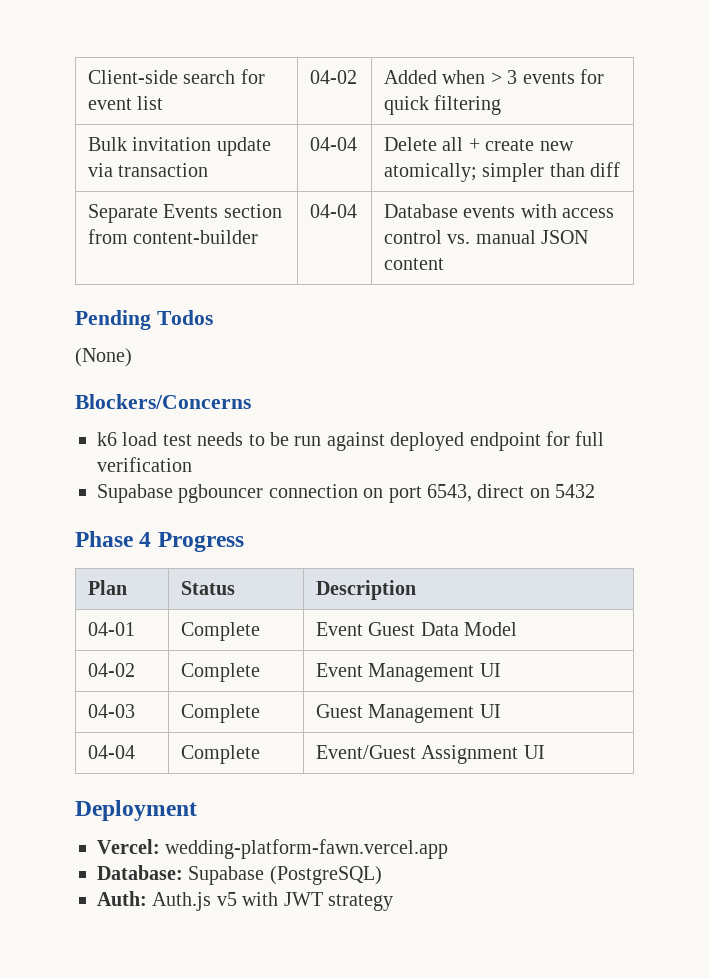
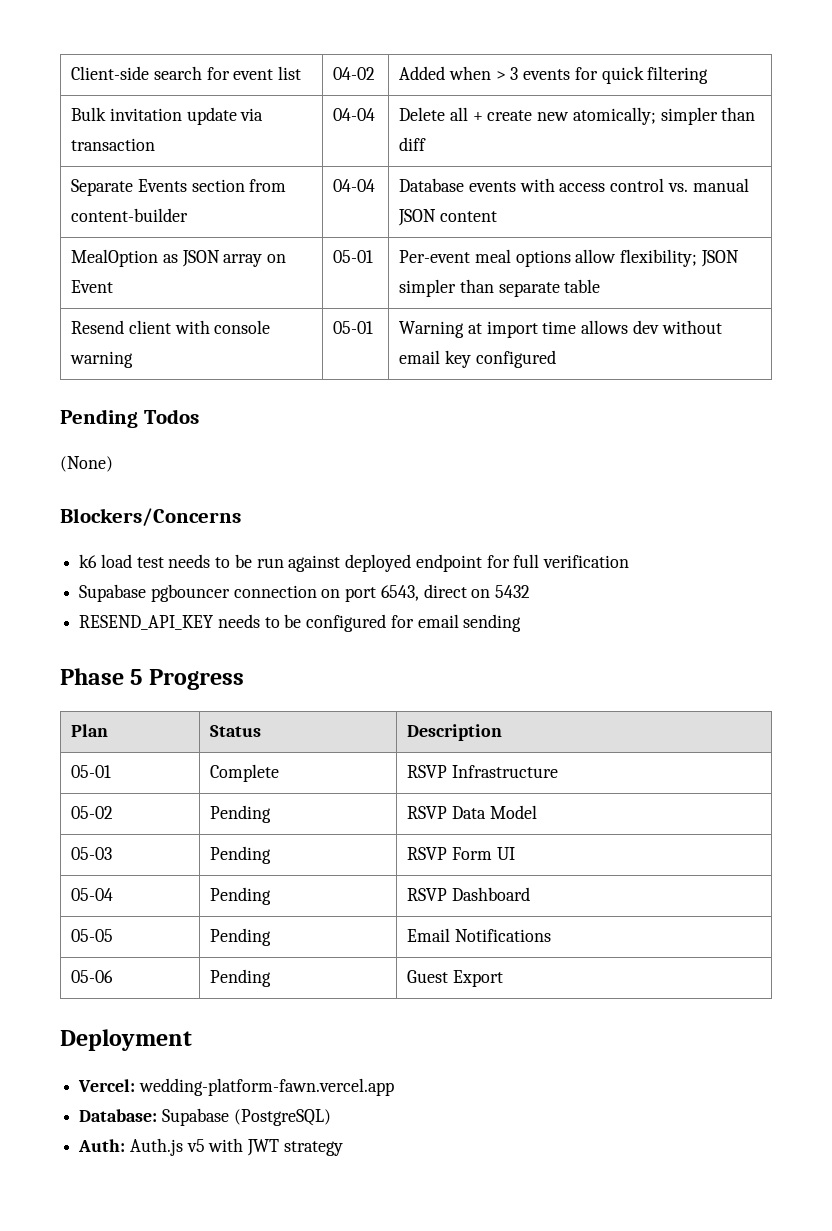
+ MealOption as JSON array on Event | 05-01 | Per-event meal options allow flexibility; JSON simpler than separate table
+ Resend client with console warning | 05-01 | Warning at import time allows dev without email key configured
+ RESEND_API_KEY needs to be configured for email sending
- Phase 4 Progress
+ Phase 5 Progress
- 04-01 | Complete | Event Guest Data Model
- 04-02 | Complete | Event Management UI
- 04-03 | Complete | Guest Management UI
- 04-04 | Complete | Event/Guest Assignment UI
+ 05-01 | Complete | RSVP Infrastructure
+ 05-02 | Pending | RSVP Data Model
+ 05-03 | Pending | RSVP Form UI
+ 05-04 | Pending | RSVP Dashboard
+ 05-05 | Pending | Email Notifications
+ 05-06 | Pending | Guest Export

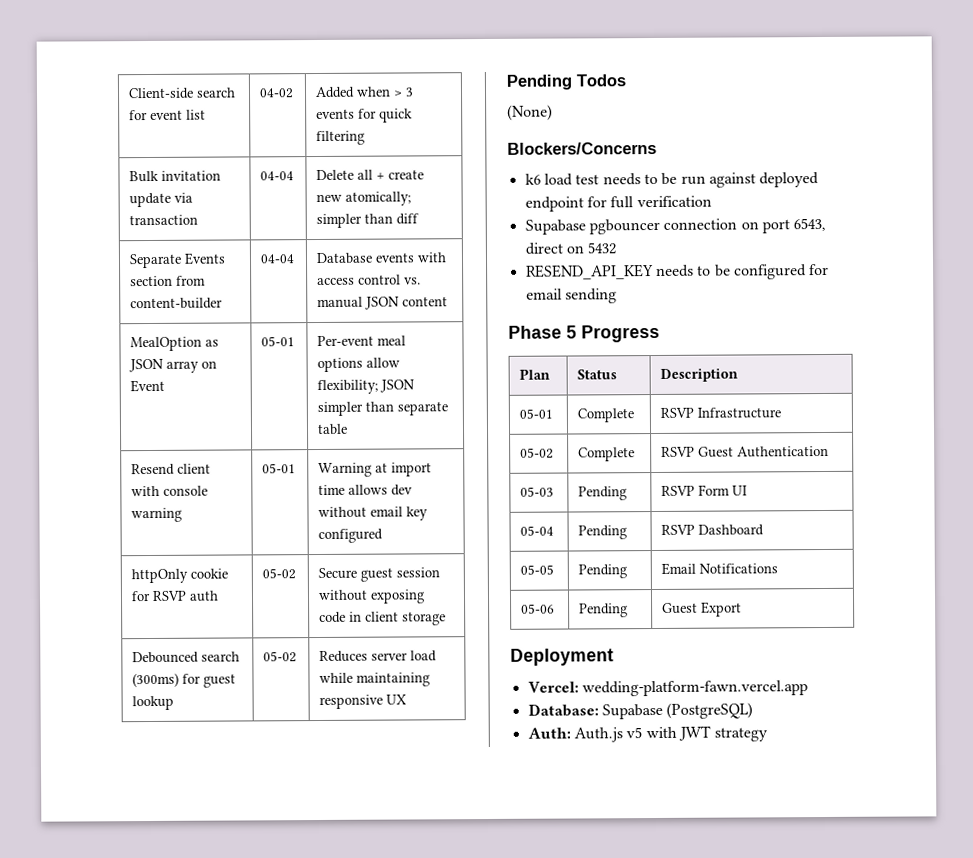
+ httpOnly cookie for RSVP auth | 05-02 | Secure guest session without exposing code in client storage
+ Debounced search (300ms) for guest lookup | 05-02 | Reduces server load while maintaining responsive UX
- 05-02 | Pending | RSVP Data Model
+ 05-02 | Complete | RSVP Guest Authentication

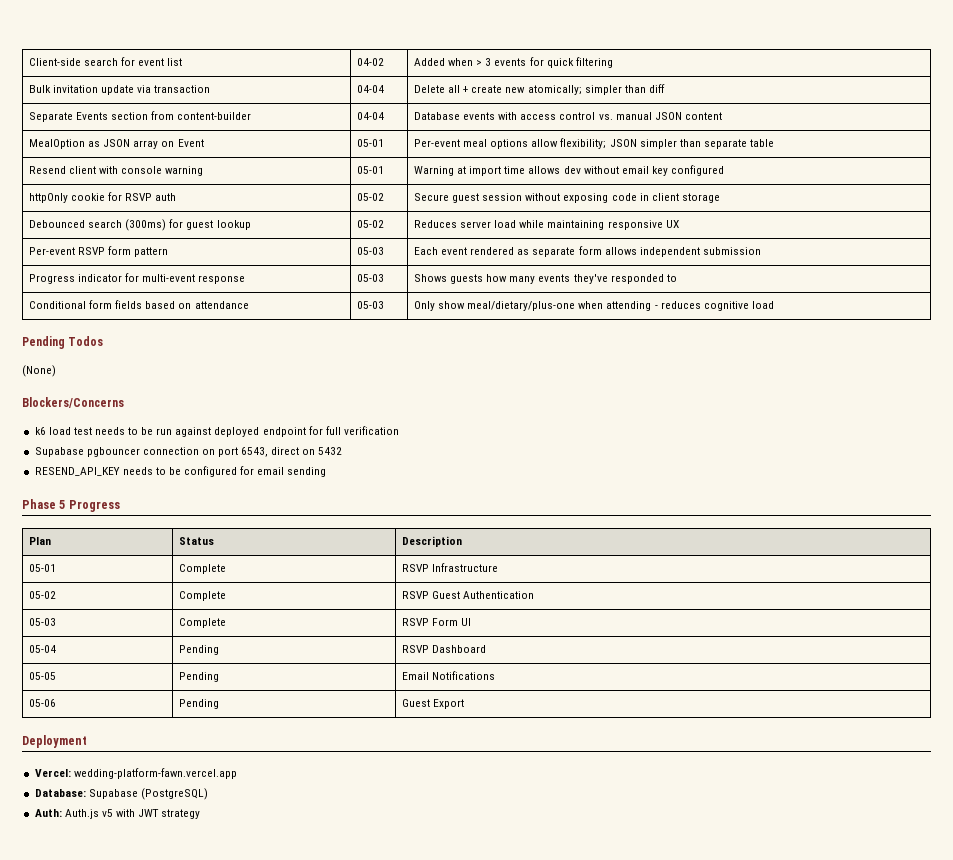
+ Per-event RSVP form pattern | 05-03 | Each event rendered as separate form allows independent submission
+ Progress indicator for multi-event response | 05-03 | Shows guests how many events they've responded to
+ Conditional form fields based on attendance | 05-03 | Only show meal/dietary/plus-one when attending - reduces cognitive load
- 05-03 | Pending | RSVP Form UI
+ 05-03 | Complete | RSVP Form UI

